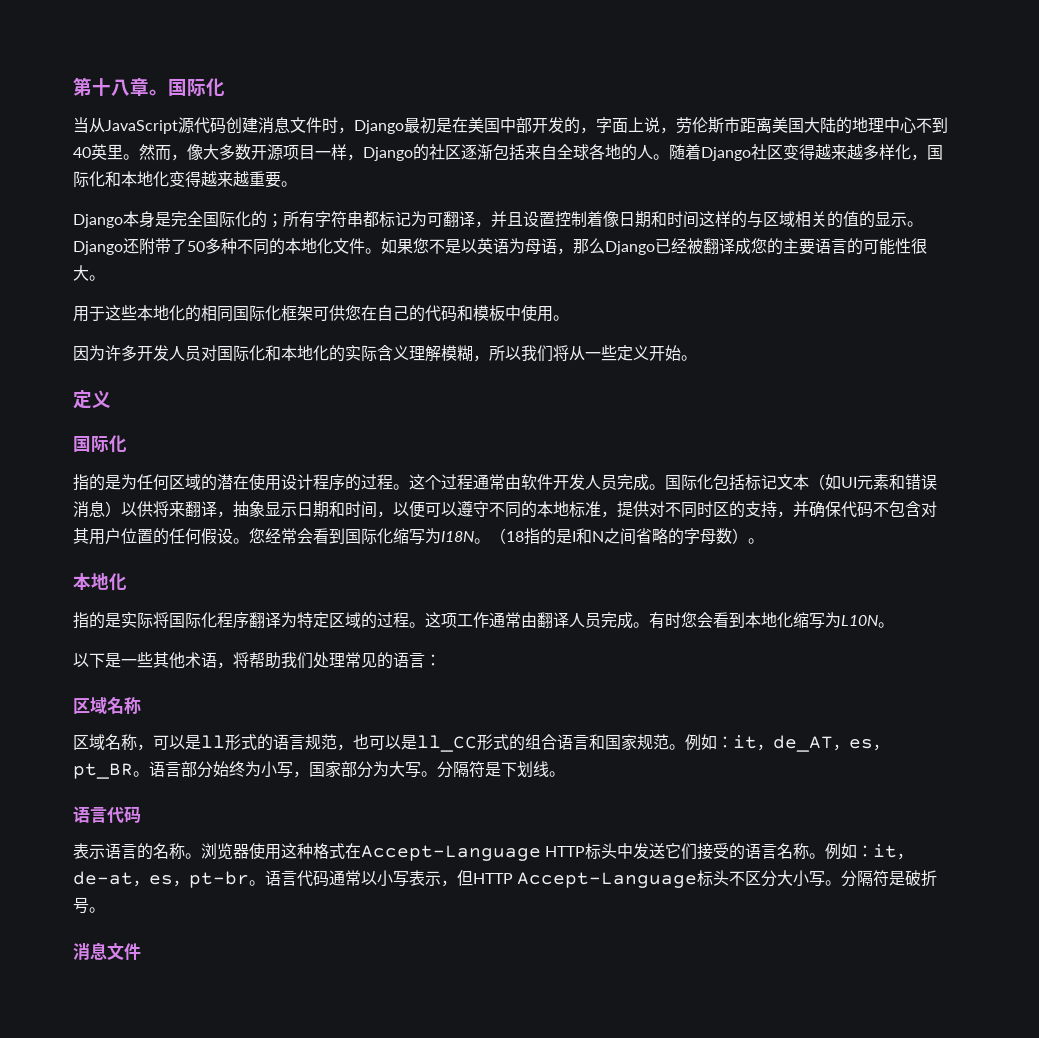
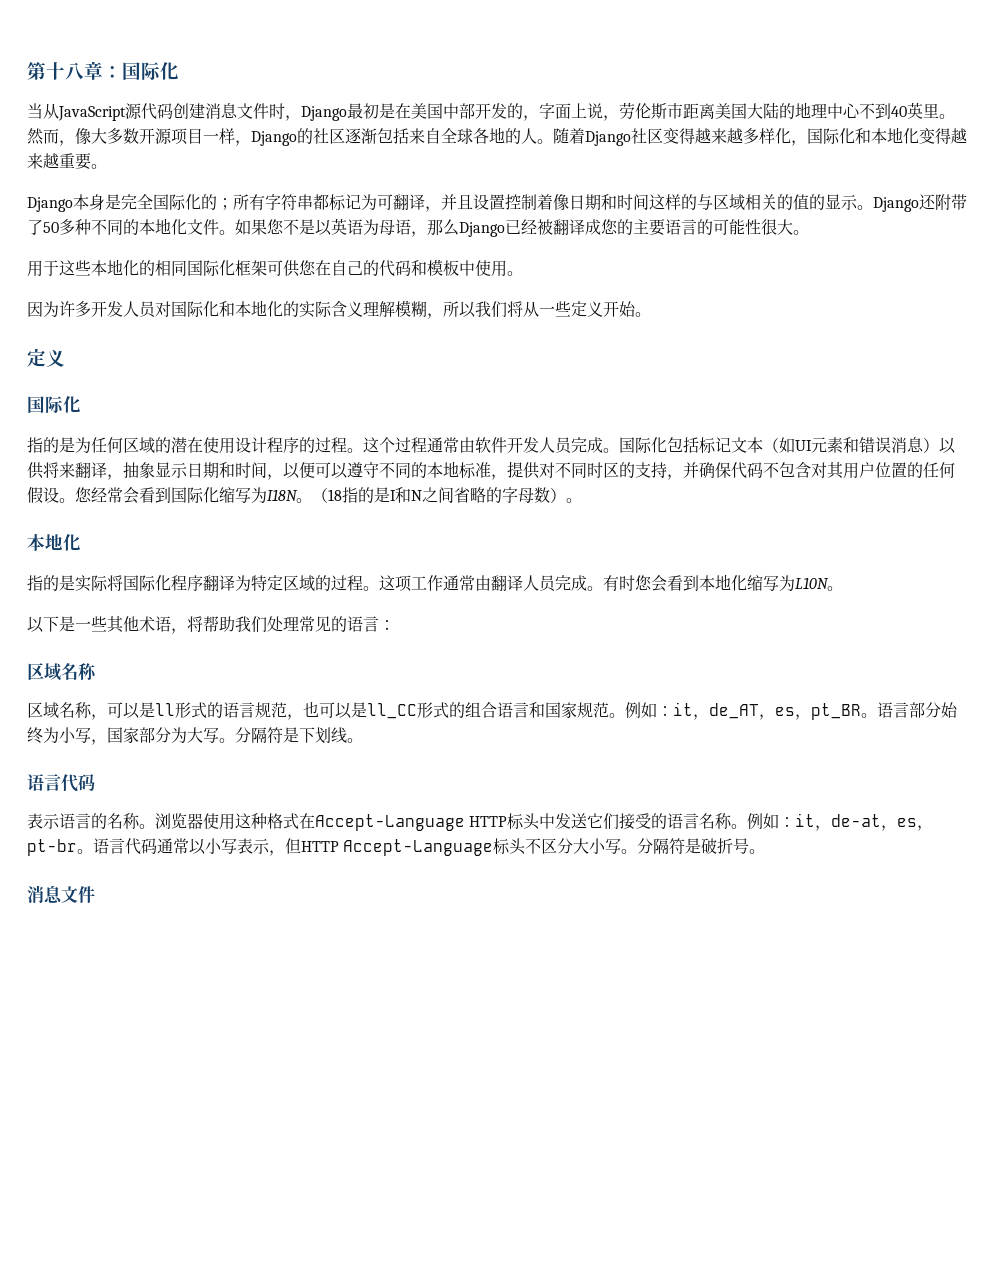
- 第十八章。国际化
+ 第十八章：国际化

